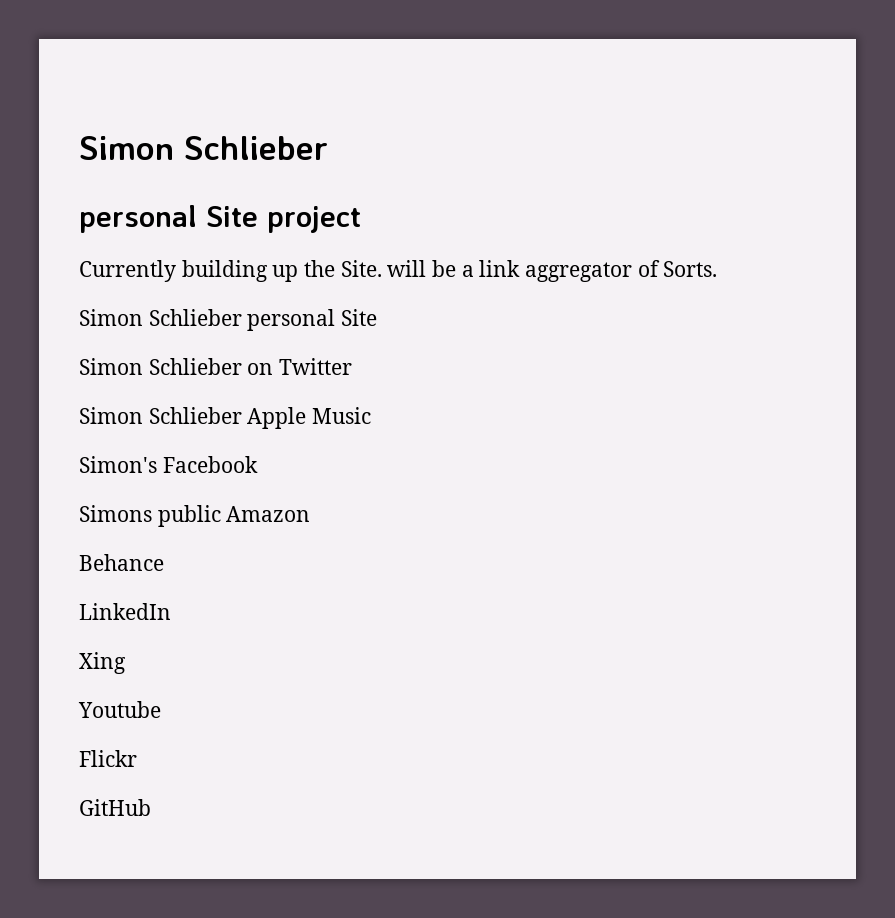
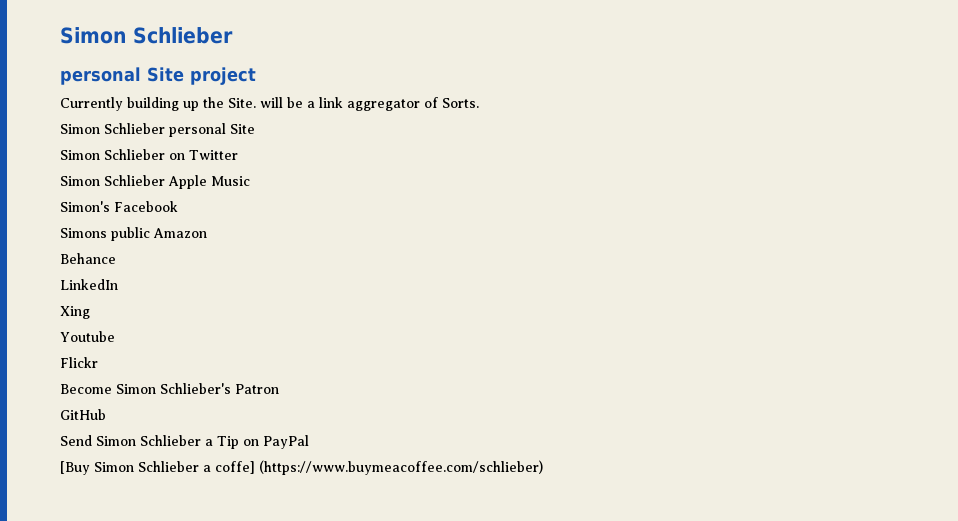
+ Become Simon Schlieber's Patron
  GitHub
+ Send Simon Schlieber a Tip on PayPal
+ [Buy Simon Schlieber a coffe] (https://www.buymeacoffee.com/schlieber)

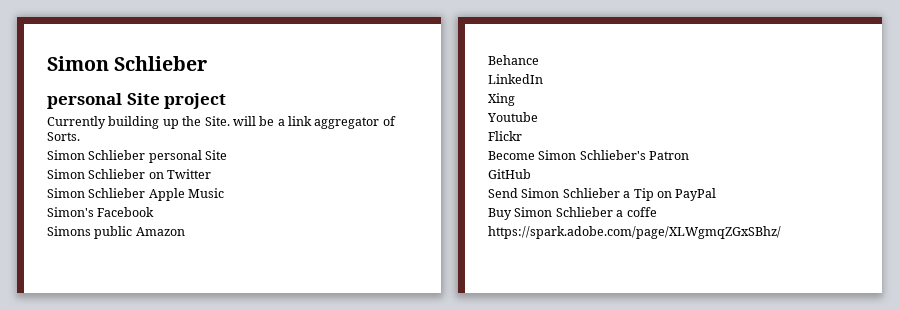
- [Buy Simon Schlieber a coffe] (https://www.buymeacoffee.com/schlieber)
+ Buy Simon Schlieber a coffe
+ https://spark.adobe.com/page/XLWgmqZGxSBhz/

